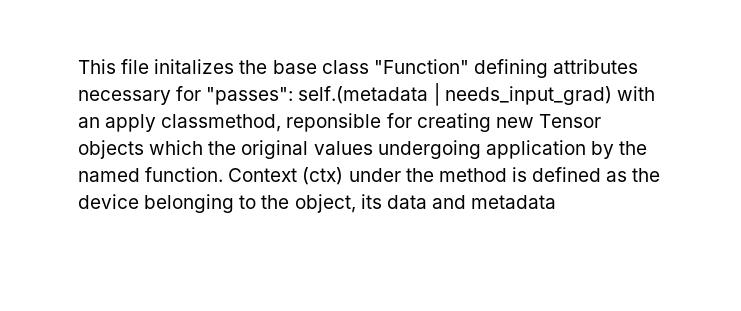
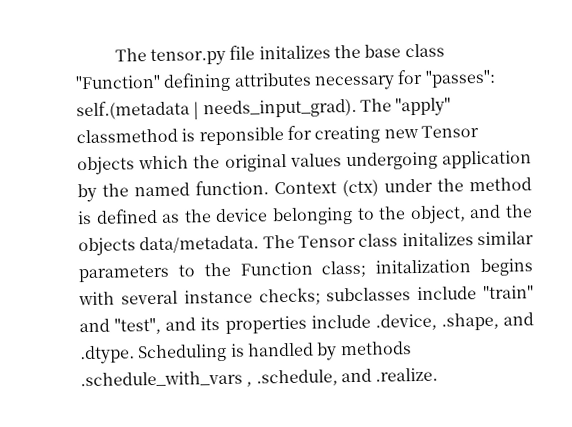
- This file initalizes the base class "Function" defining attributes necessary for "passes": self.(metadata | needs_input_grad) with an apply classmethod, reponsible for creating new Tensor objects which the original values undergoing application by the named function.
+ The tensor.py file initalizes the base class "Function" defining attributes necessary for "passes": self.(metadata | needs_input_grad). The "apply" classmethod is reponsible for creating new Tensor objects which the original values undergoing application by the named function.
- Context (ctx) under the method is defined as the device belonging to the object, its data and metadata
+ Context (ctx) under the method is defined as the device belonging to the object, and the objects data/metadata. The Tensor class initalizes similar parameters to the Function class; initalization begins with several instance checks; subclasses include "train" and "test", and its properties include .device, .shape, and .dtype. Scheduling is handled by methods .schedule_with_vars , .schedule, and .realize.

